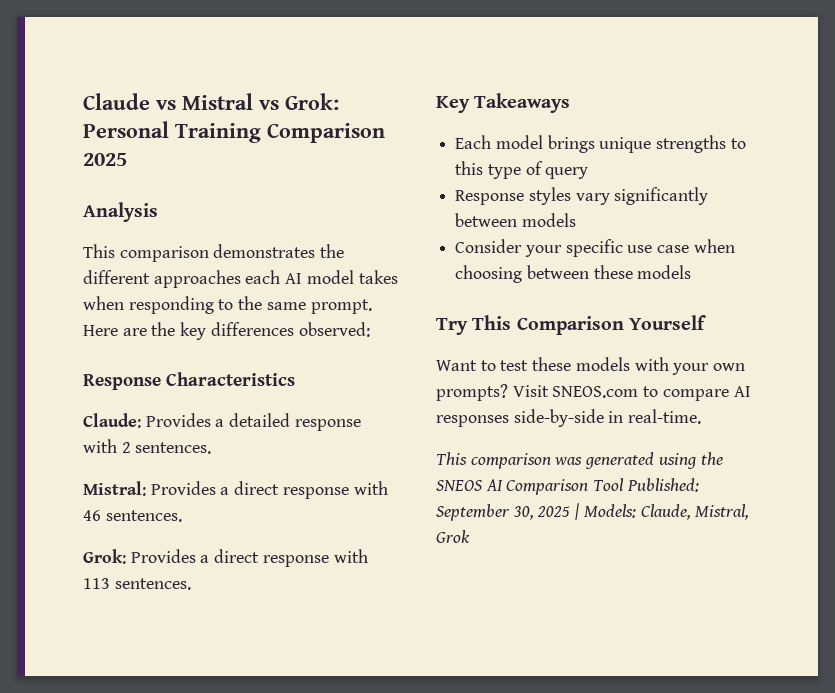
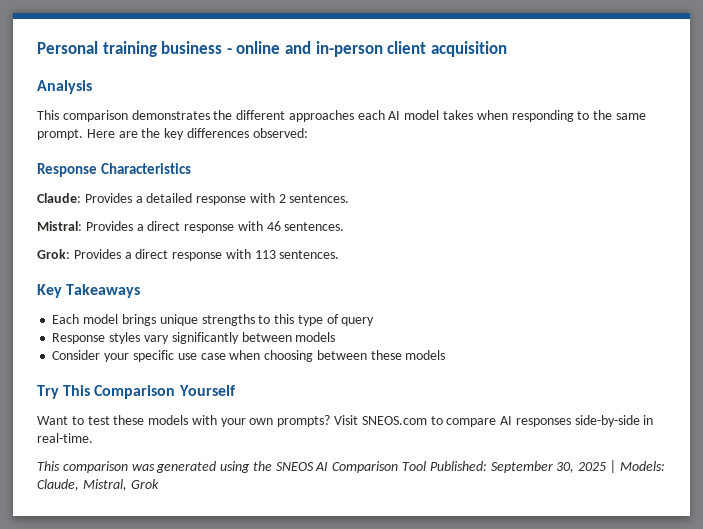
- Claude vs Mistral vs Grok: Personal Training Comparison 2025
+ Personal training business - online and in-person client acquisition

